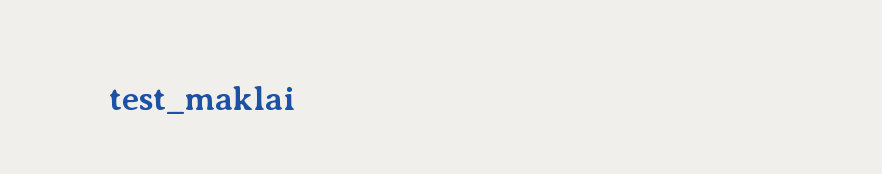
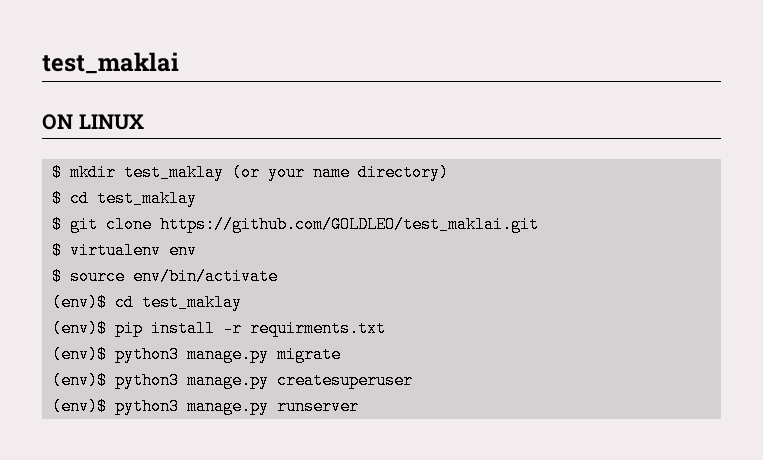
+ ON LINUX
+ $ mkdir test_maklay (or your name directory)
+ $ cd test_maklay
+ $ git clone https://github.com/GOLDLEO/test_maklai.git
+ $ virtualenv env
+ $ source env/bin/activate
+ (env)$ cd test_maklay
+ (env)$ pip install -r requirments.txt
+ (env)$ python3 manage.py migrate
+ (env)$ python3 manage.py createsuperuser
+ (env)$ python3 manage.py runserver

